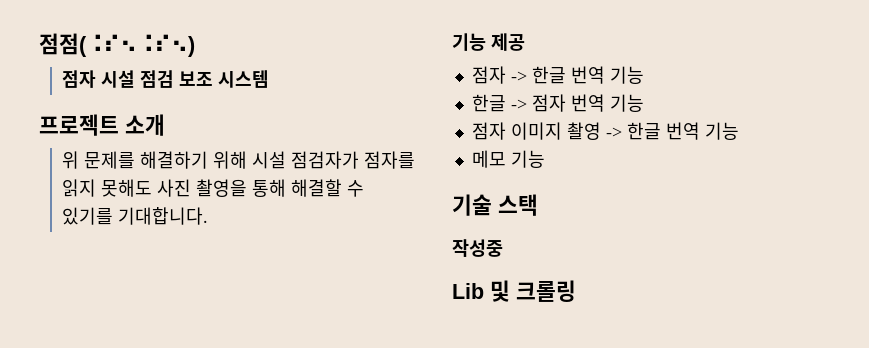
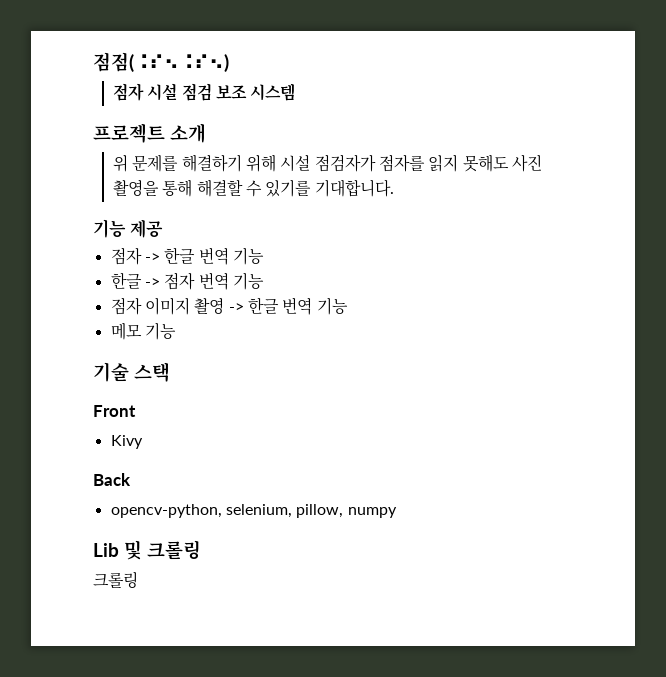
- 작성중
+ Front
+ Kivy
+ Back
+ opencv-python, selenium, pillow, numpy
  Lib 및 크롤링
+ 크롤링

